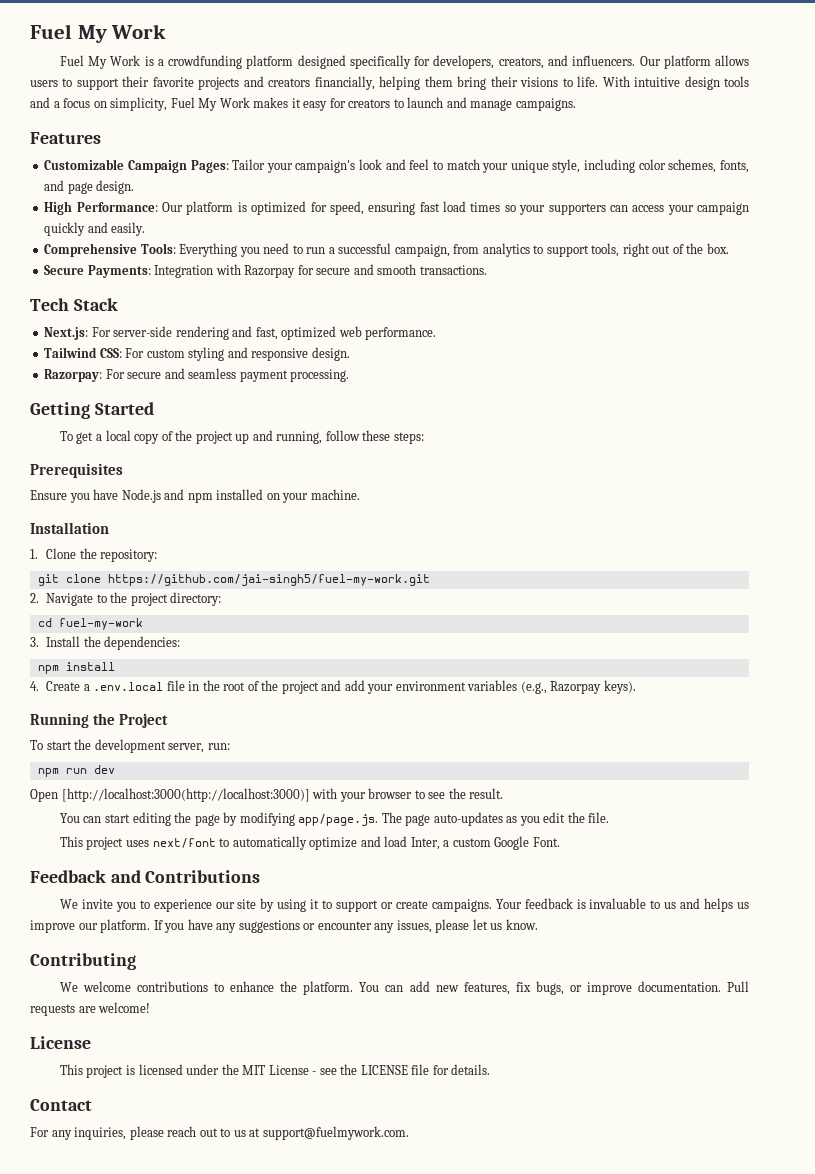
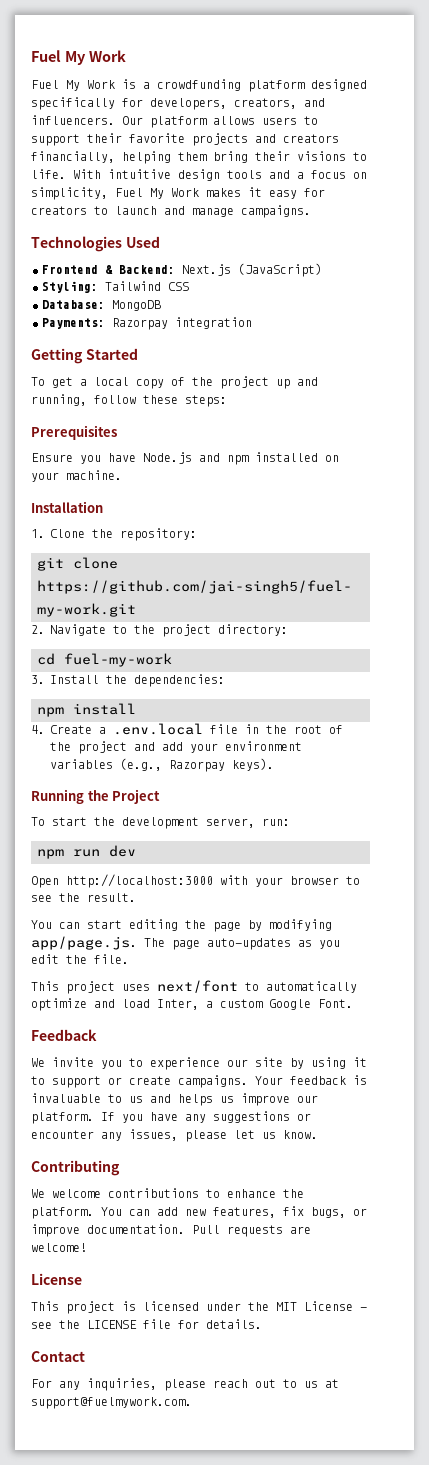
- Features
- Customizable Campaign Pages: Tailor your campaign's look and feel to match your unique style, including color schemes, fonts, and page design.
- High Performance: Our platform is optimized for speed, ensuring fast load times so your supporters can access your campaign quickly and easily.
- Comprehensive Tools: Everything you need to run a successful campaign, from analytics to support tools, right out of the box.
- Secure Payments: Integration with Razorpay for secure and smooth transactions.
- Tech Stack
- Next.js: For server-side rendering and fast, optimized web performance.
- Tailwind CSS: For custom styling and responsive design.
- Razorpay: For secure and seamless payment processing.
+ Technologies Used
+ Frontend & Backend: Next.js (JavaScript)
+ Styling: Tailwind CSS
+ Database: MongoDB
+ Payments: Razorpay integration
- Open [http://localhost:3000(http://localhost:3000)] with your browser to see the result.
+ Open http://localhost:3000 with your browser to see the result.
- Feedback and Contributions
+ Feedback

